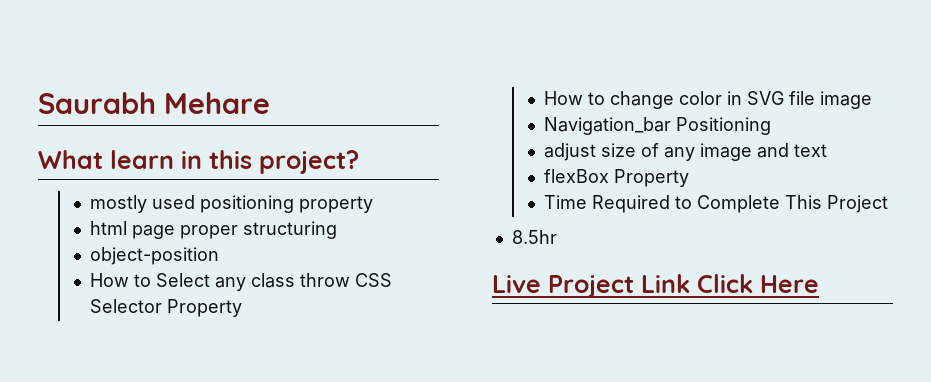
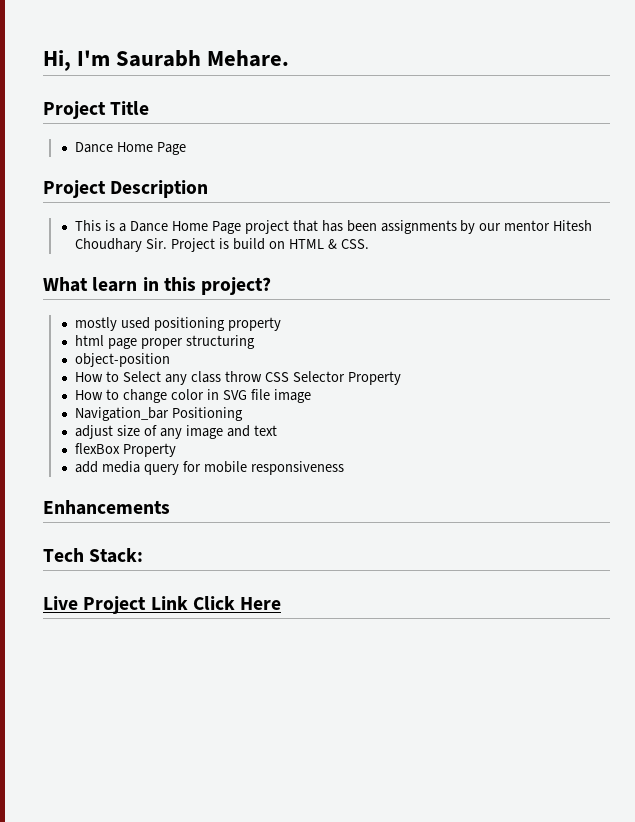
- Saurabh Mehare
+ Hi, I'm Saurabh Mehare.
+ Project Title
+ Dance Home Page
+ Project Description
+ This is a Dance Home Page project that has been assignments by our mentor Hitesh Choudhary Sir. Project is build on HTML & CSS.
- Time Required to Complete This Project
- 8.5hr
+ add media query for mobile responsiveness
+ Enhancements
+ Tech Stack:

